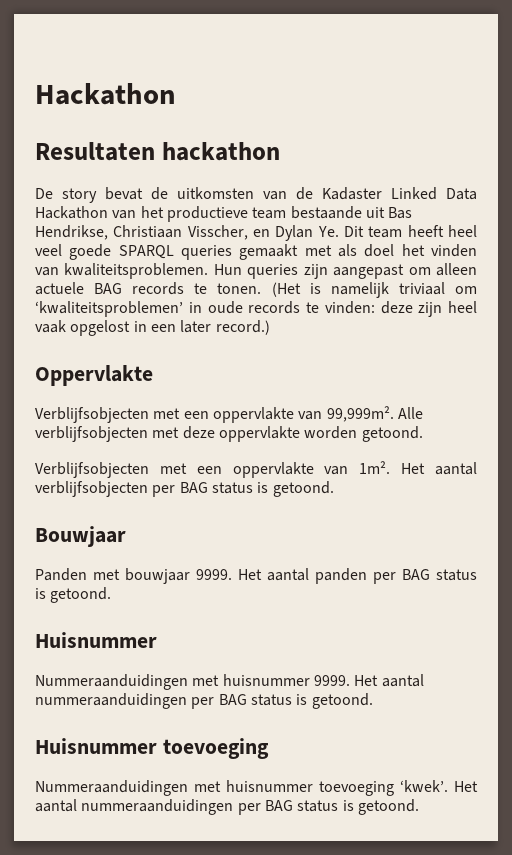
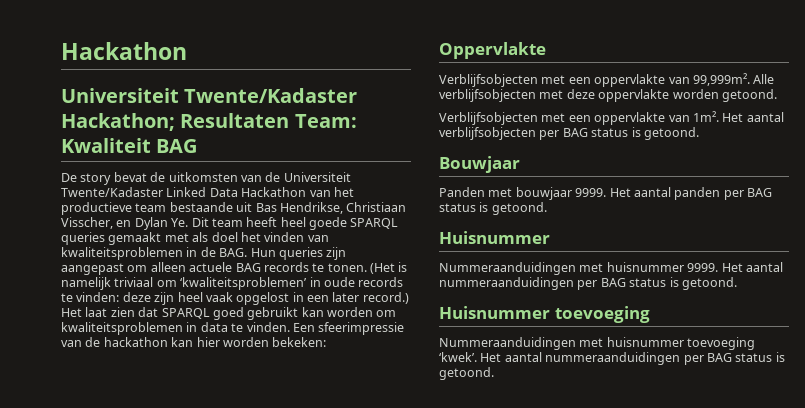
- Resultaten hackathon
+ Universiteit Twente/Kadaster Hackathon; Resultaten Team: Kwaliteit BAG
- De story bevat de uitkomsten van de Kadaster Linked Data Hackathon van het productieve team bestaande uit Bas Hendrikse, Christiaan Visscher, en Dylan Ye. Dit team heeft heel veel goede SPARQL queries gemaakt met als doel het vinden van kwaliteitsproblemen. Hun queries zijn aangepast om alleen actuele BAG records te tonen.
+ De story bevat de uitkomsten van de Universiteit Twente/Kadaster Linked Data Hackathon van het productieve team bestaande uit Bas Hendrikse, Christiaan Visscher, en Dylan Ye. Dit team heeft heel goede SPARQL queries gemaakt met als doel het vinden van kwaliteitsproblemen in de BAG. Hun queries zijn aangepast om alleen actuele BAG records te tonen.
+ Het laat zien dat SPARQL goed gebruikt kan worden om kwaliteitsproblemen in data te vinden. Een sfeerimpressie van de hackathon kan hier worden bekeken:

